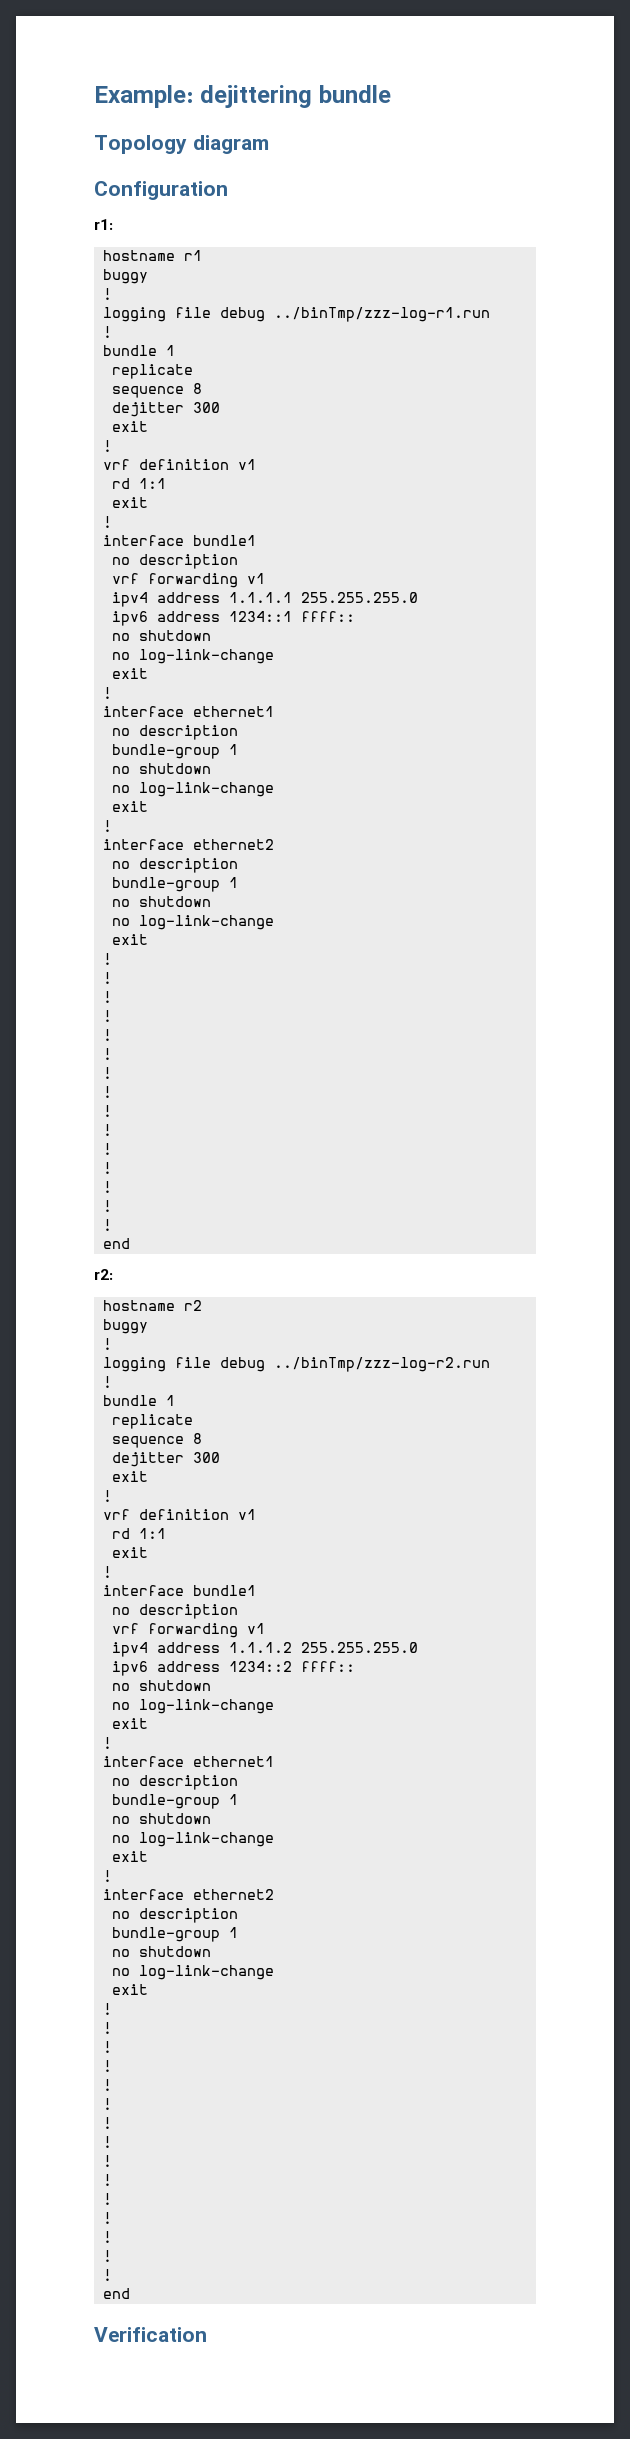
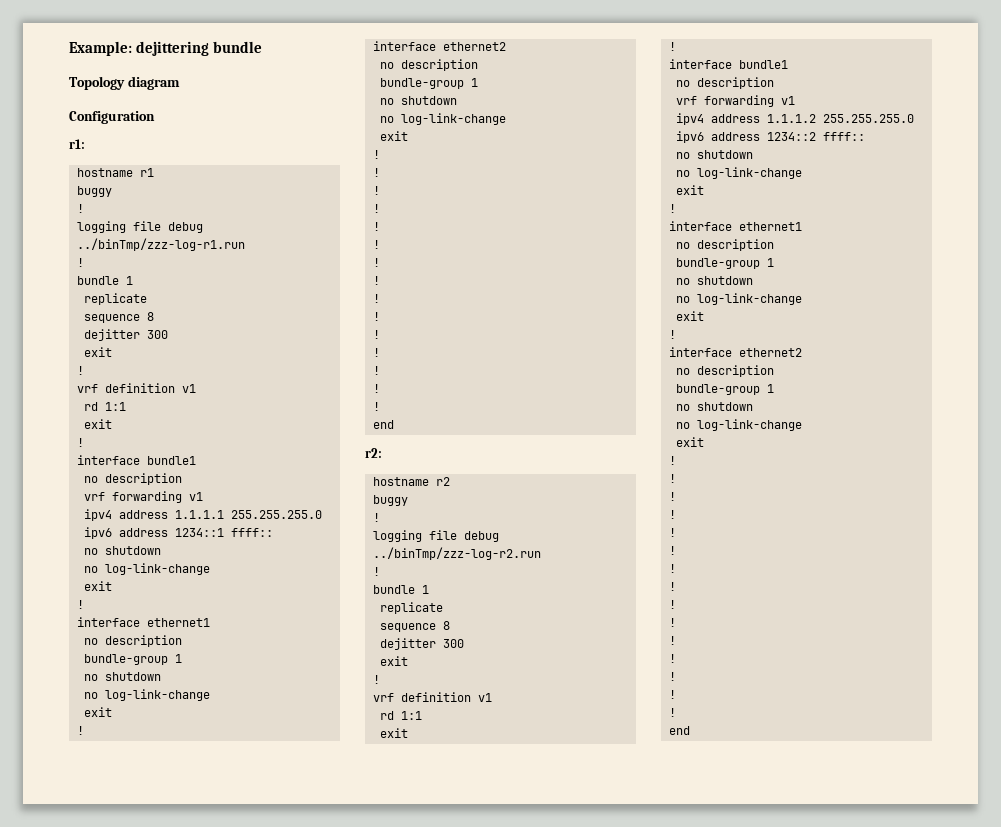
- Verification

